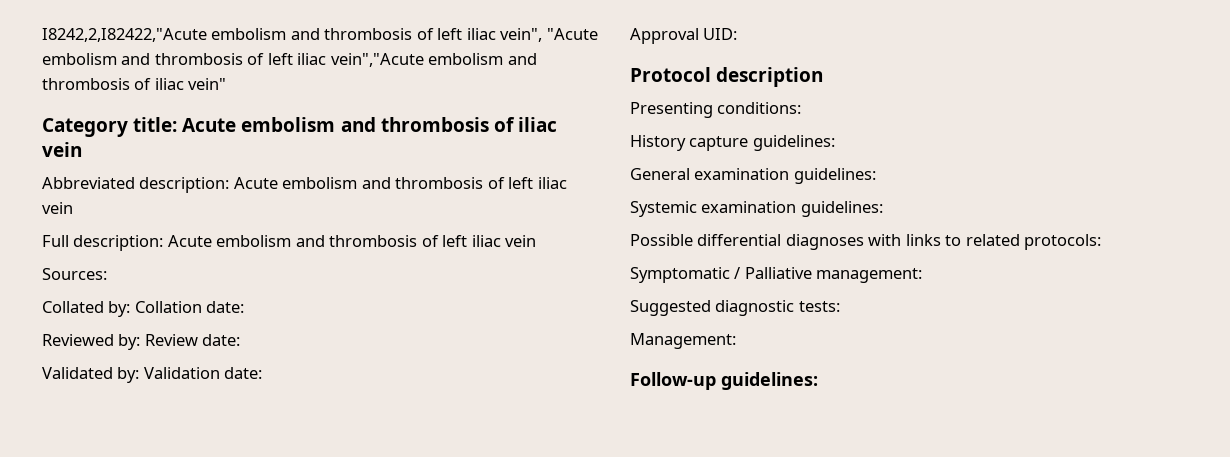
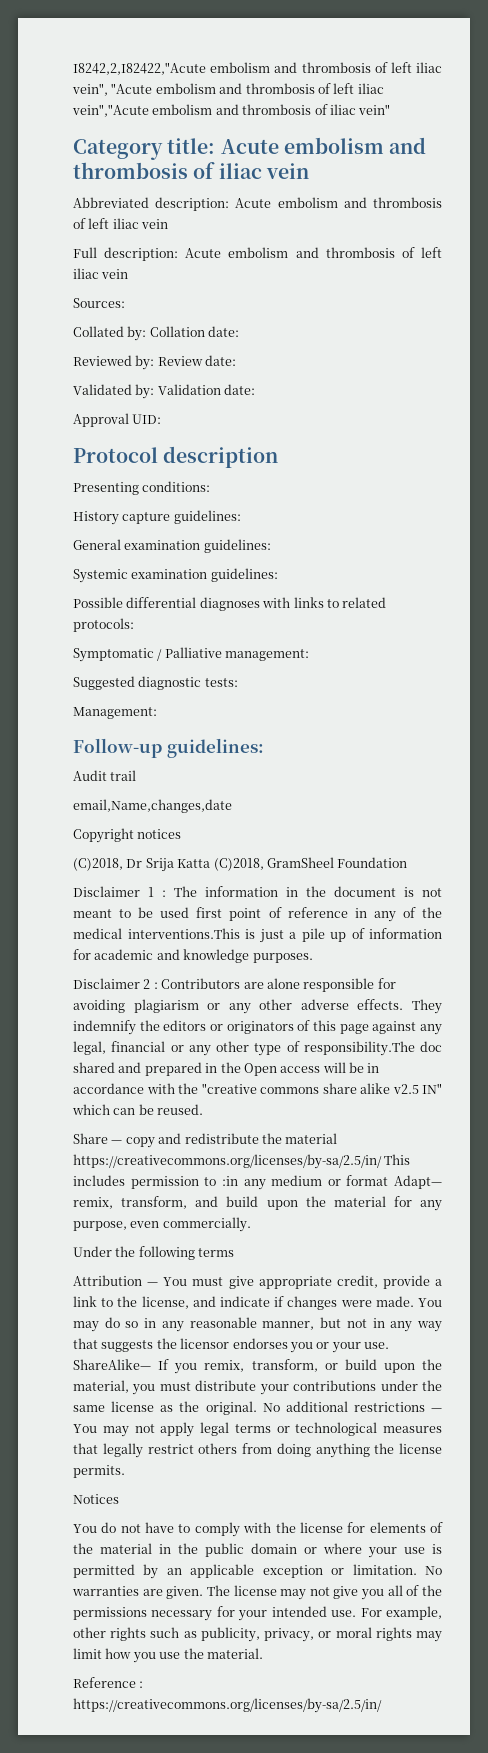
+ Audit trail
+ email,Name,changes,date
+ Copyright notices
+ (C)2018, Dr Srija Katta (C)2018, GramSheel Foundation
+ Disclaimer 1 : The information in the document is not meant to be used first point of reference in any of the medical interventions.This is just a pile up of information for academic and knowledge purposes.
+ Disclaimer 2 : Contributors are alone responsible for avoiding plagiarism or any other adverse effects. They indemnify the editors or originators of this page against any legal, financial or any other type of responsibility.The doc shared and prepared in the Open access will be in accordance with the "creative commons share alike v2.5 IN" which can be reused.
+ Share — copy and redistribute the material https://creativecommons.org/licenses/by-sa/2.5/in/ This includes permission to :in any medium or format Adapt— remix, transform, and build upon the material for any purpose, even commercially.
+ Under the following terms
+ Attribution — You must give appropriate credit, provide a link to the license, and indicate if changes were made. You may do so in any reasonable manner, but not in any way that suggests the licensor endorses you or your use. ShareAlike— If you remix, transform, or build upon the material, you must distribute your contributions under the same license as the original. No additional restrictions — You may not apply legal terms or technological measures that legally restrict others from doing anything the license permits.
+ Notices
+ You do not have to comply with the license for elements of the material in the public domain or where your use is permitted by an applicable exception or limitation. No warranties are given. The license may not give you all of the permissions necessary for your intended use. For example, other rights such as publicity, privacy, or moral rights may limit how you use the material.
+ Reference : https://creativecommons.org/licenses/by-sa/2.5/in/

